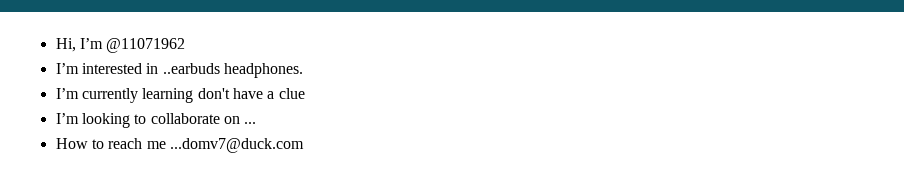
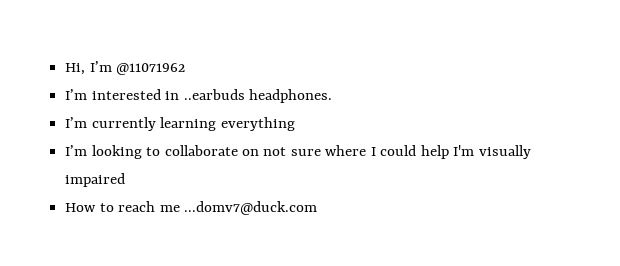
- I’m currently learning don't have a clue
+ I’m currently learning everything
- I’m looking to collaborate on ...
+ I’m looking to collaborate on not sure where I could help I'm visually impaired

